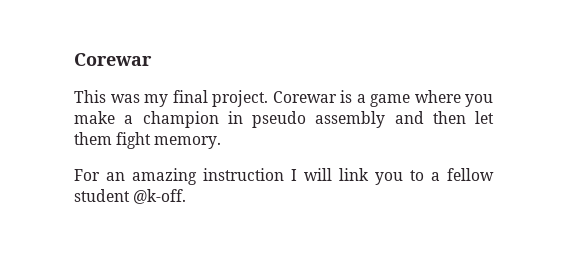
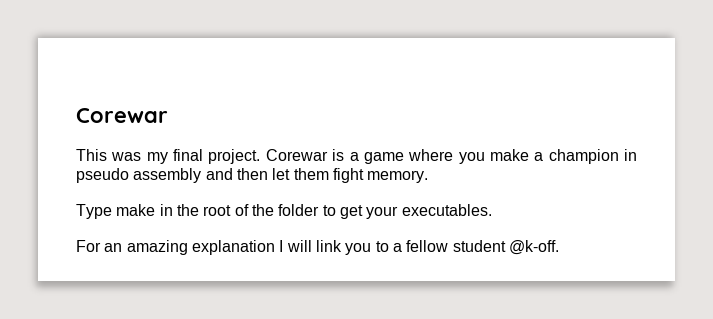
+ Type make in the root of the folder to get your executables.
- For an amazing instruction I will link you to a fellow student @k-off.
+ For an amazing explanation I will link you to a fellow student @k-off.

